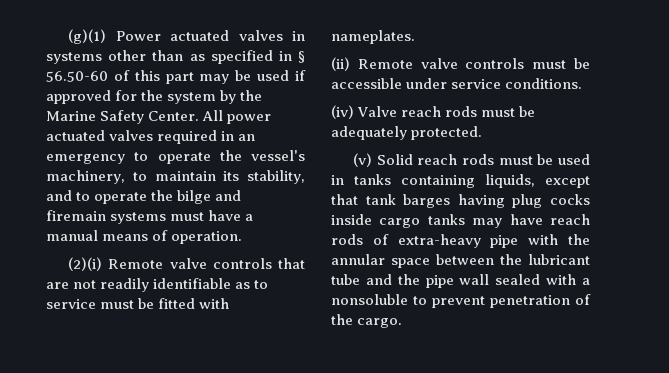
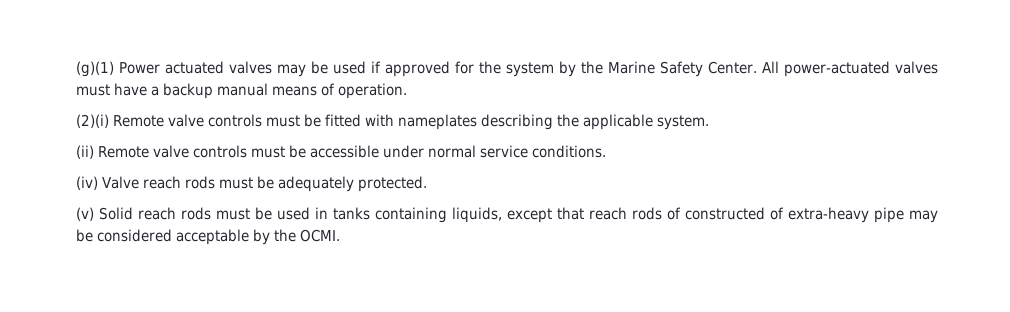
- (g)(1) Power actuated valves in systems other than as specified in § 56.50-60 of this part may be used if approved for the system by the Marine Safety Center.
+ (g)(1) Power actuated valves may be used if approved for the system by the Marine Safety Center.
- All power actuated valves required in an emergency to operate the vessel's machinery, to maintain its stability, and to operate the bilge and firemain systems must have a manual means of operation.
+ All power-actuated valves must have a backup manual means of operation.
- (2)(i) Remote valve controls that are not readily identifiable as to service must be fitted with nameplates.
+ (2)(i) Remote valve controls must be fitted with nameplates describing the applicable system.
- (ii) Remote valve controls must be accessible under service conditions.
+ (ii) Remote valve controls must be accessible under normal service conditions.
- (v) Solid reach rods must be used in tanks containing liquids, except that tank barges having plug cocks inside cargo tanks may have reach rods of extra-heavy pipe with the annular space between the lubricant tube and the pipe wall sealed with a nonsoluble to prevent penetration of the cargo.
+ (v) Solid reach rods must be used in tanks containing liquids, except that reach rods of constructed of extra-heavy pipe may be considered acceptable by the OCMI.

